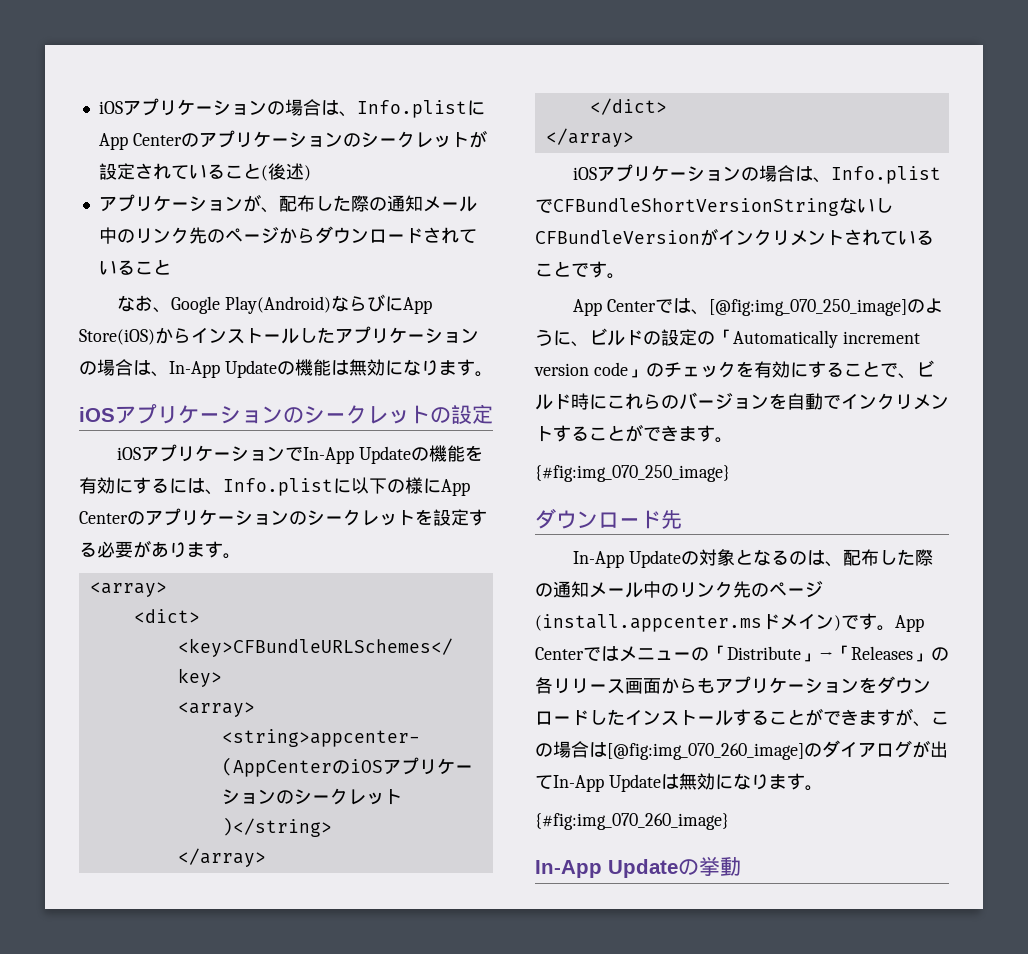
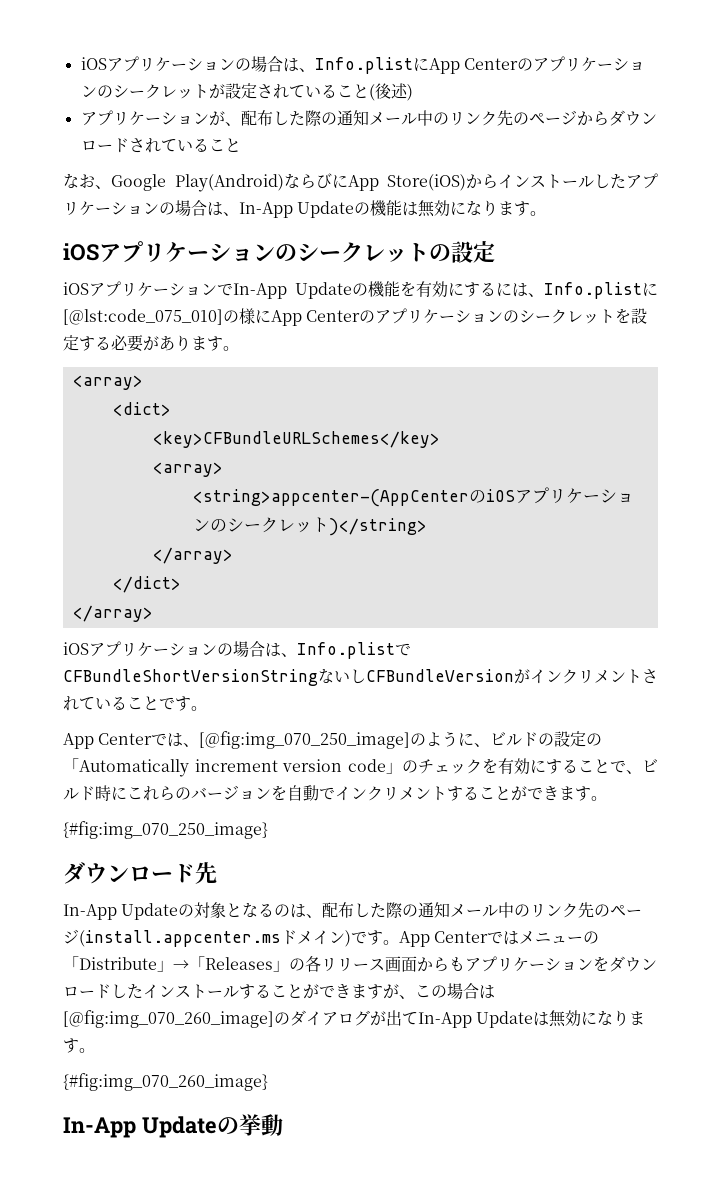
- iOSアプリケーションでIn-App Updateの機能を有効にするには、Info.plistに以下の様にApp Centerのアプリケーションのシークレットを設定する必要があります。
+ iOSアプリケーションでIn-App Updateの機能を有効にするには、Info.plistに[@lst:code_075_010]の様にApp Centerのアプリケーションのシークレットを設定する必要があります。

